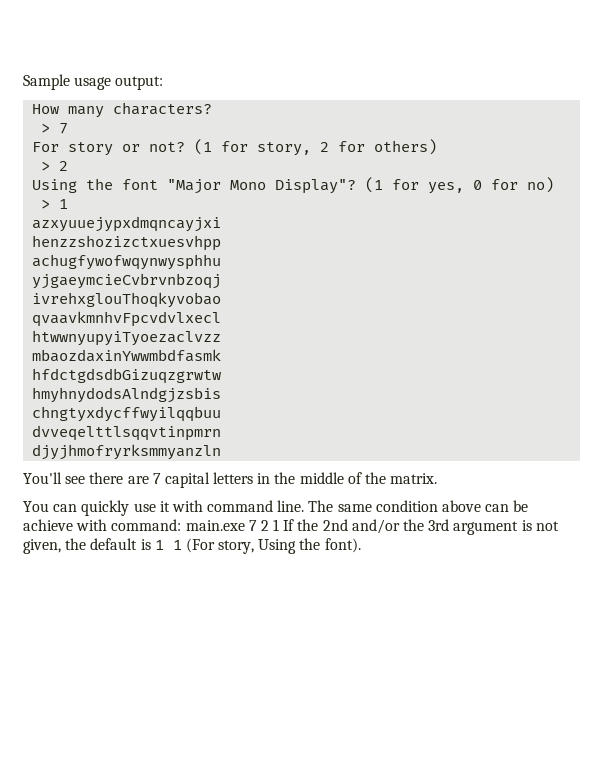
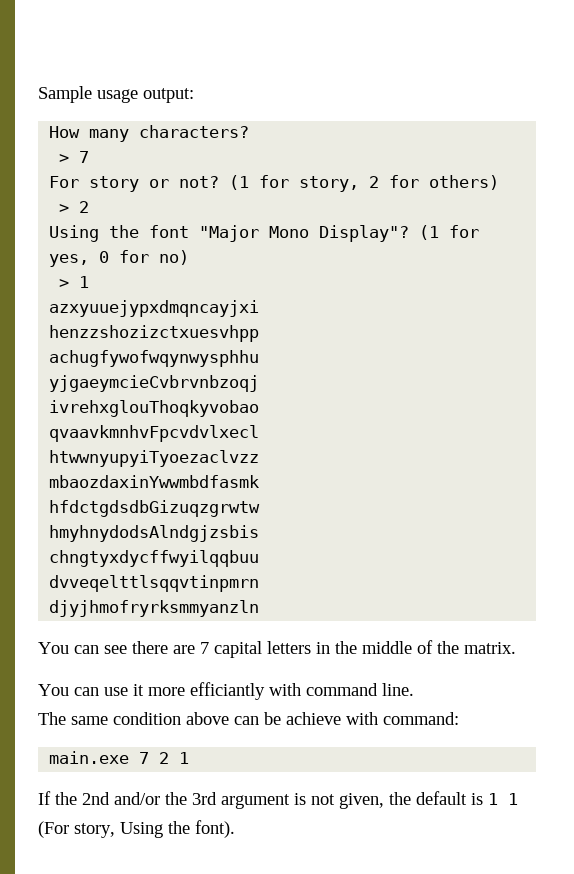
- You'll see there are 7 capital letters in the middle of the matrix.
+ You can see there are 7 capital letters in the middle of the matrix.
- You can quickly use it with command line. The same condition above can be achieve with command: main.exe 7 2 1 If the 2nd and/or the 3rd argument is not given, the default is 1 1 (For story, Using the font).
+ You can use it more efficiantly with command line.
+ The same condition above can be achieve with command:
+ main.exe 7 2 1
+ If the 2nd and/or the 3rd argument is not given, the default is 1 1 (For story, Using the font).

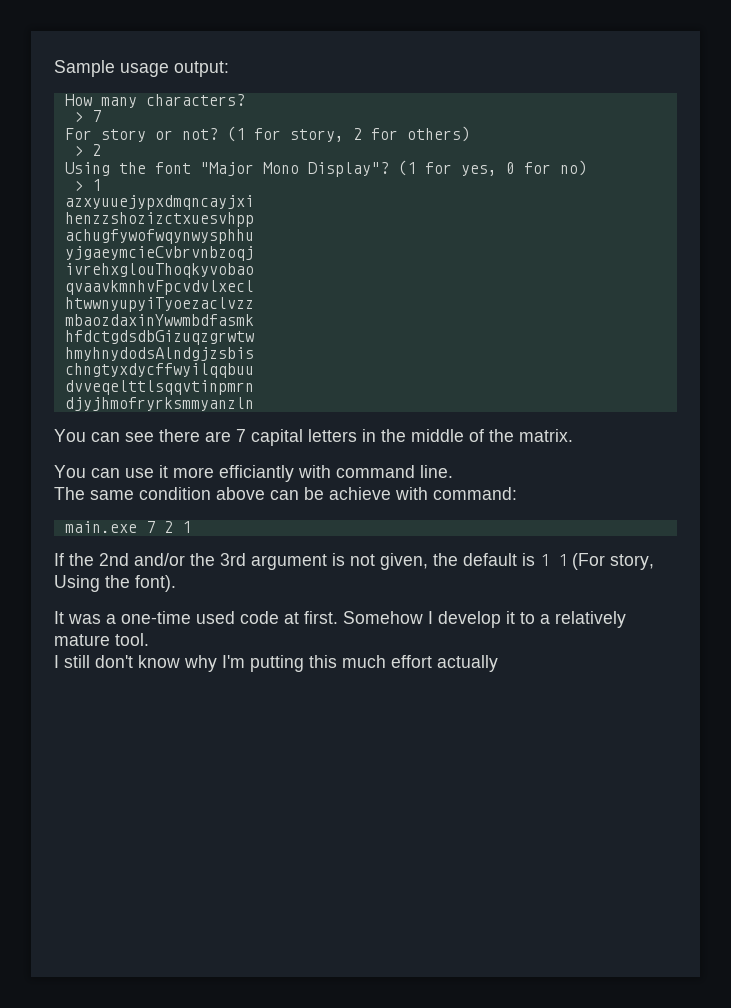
+ It was a one-time used code at first. Somehow I develop it to a relatively mature tool.
+ I still don't know why I'm putting this much effort actually

